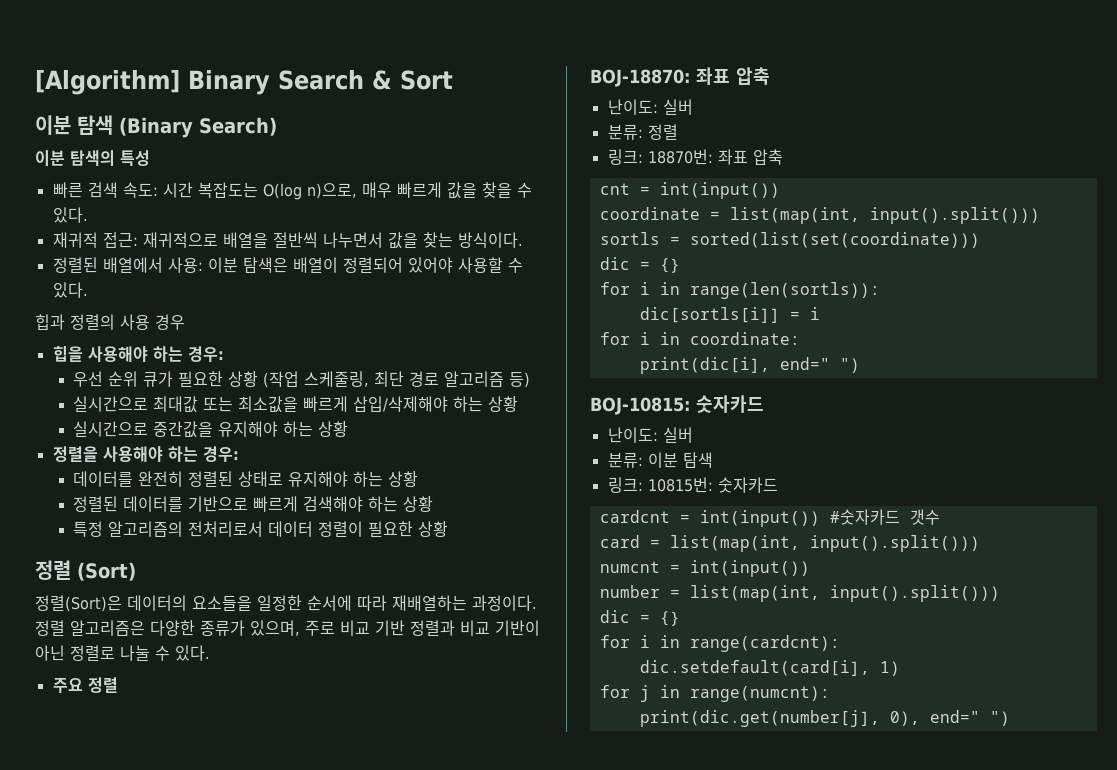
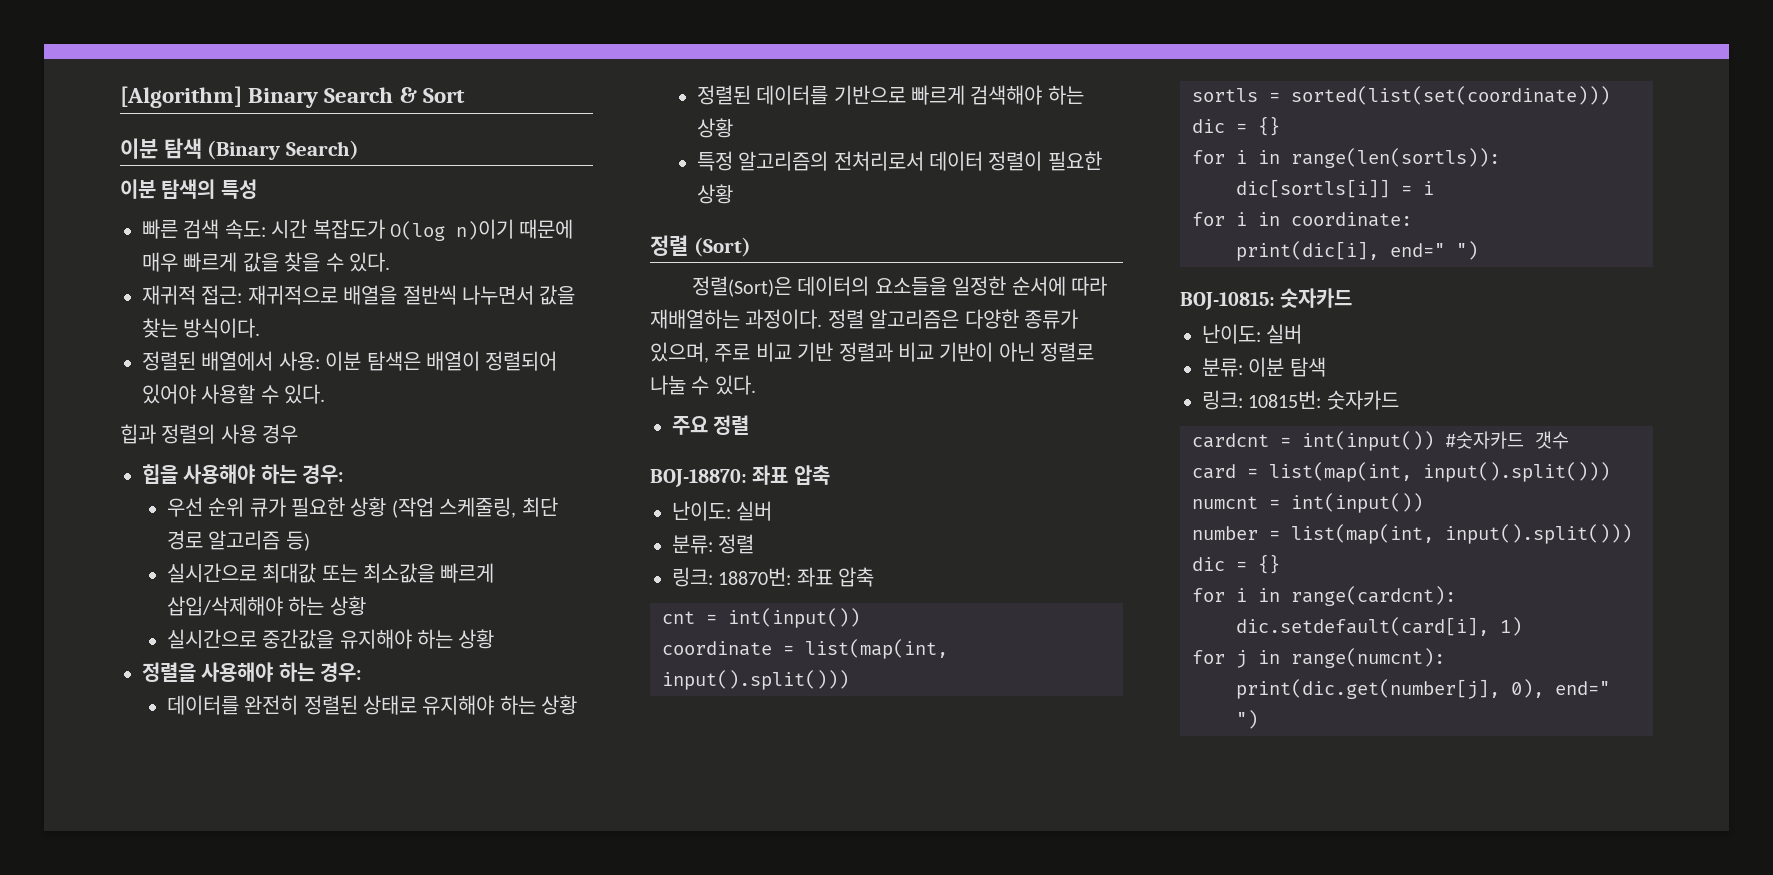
- 빠른 검색 속도: 시간 복잡도는 O(log n)으로, 매우 빠르게 값을 찾을 수 있다.
+ 빠른 검색 속도: 시간 복잡도가 O(log n)이기 때문에 매우 빠르게 값을 찾을 수 있다.

